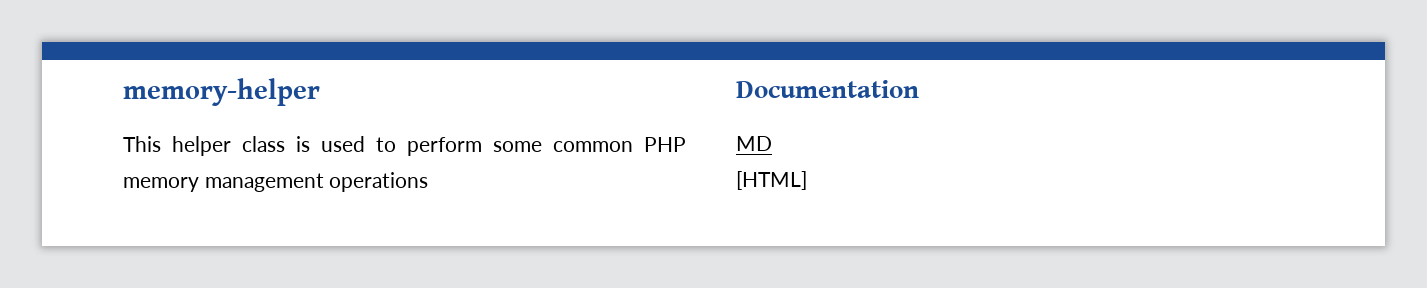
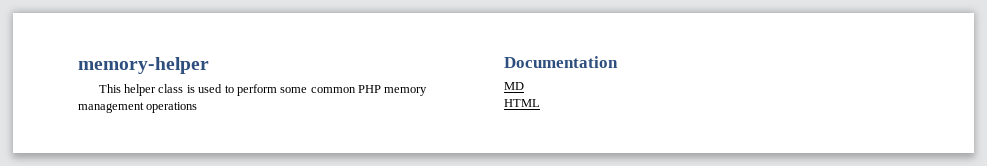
- [HTML]
+ HTML

